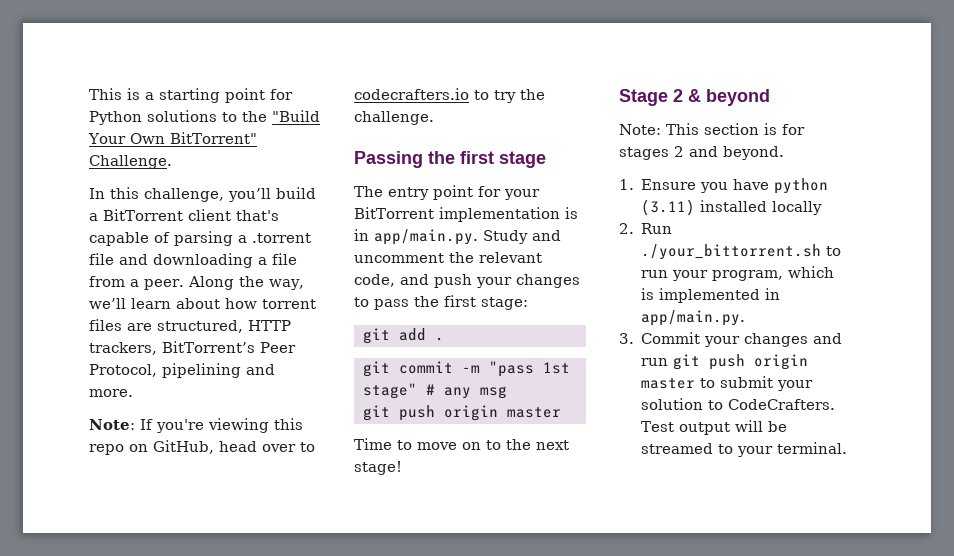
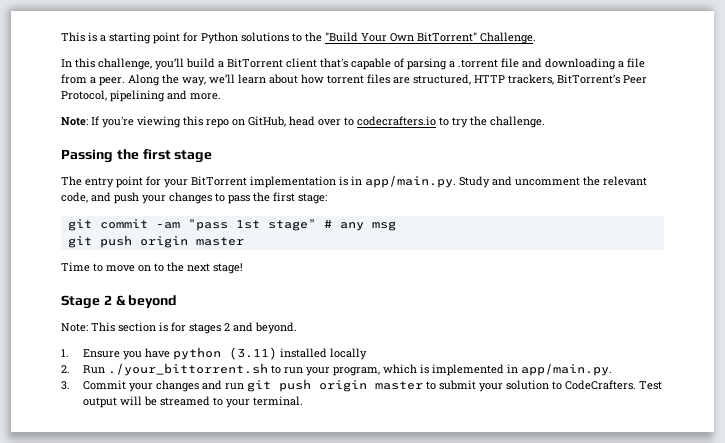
- git add .
- git commit -m "pass 1st stage" # any msg
+ git commit -am "pass 1st stage" # any msg

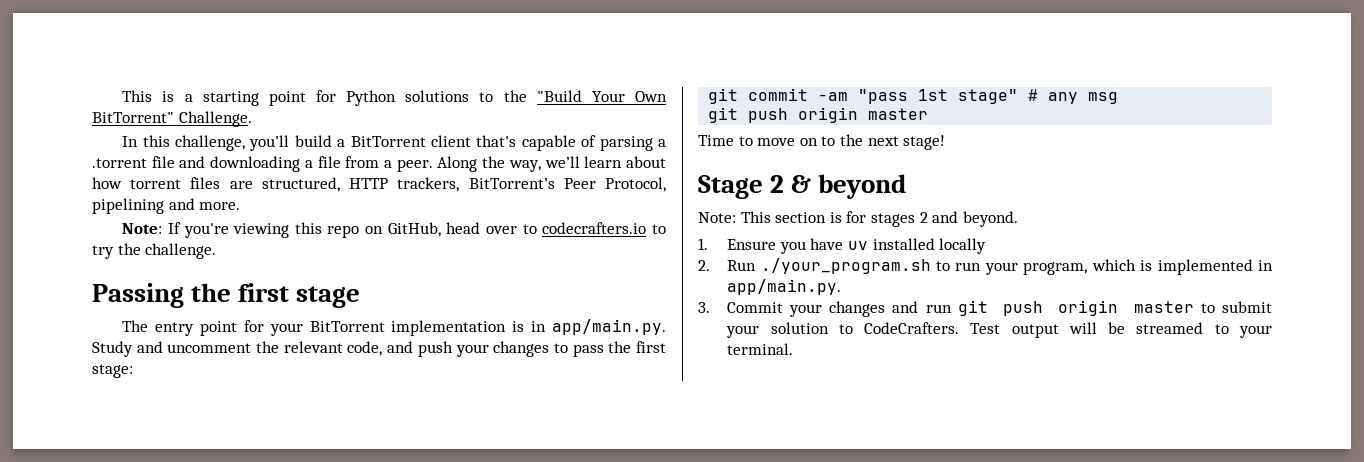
- 1. Ensure you have python (3.11) installed locally
+ 1. Ensure you have uv installed locally
- 2. Run ./your_bittorrent.sh to run your program, which is implemented in app/main.py.
+ 2. Run ./your_program.sh to run your program, which is implemented in app/main.py.

